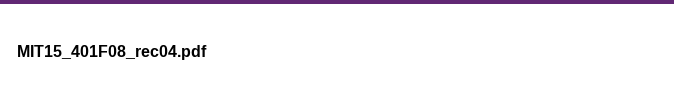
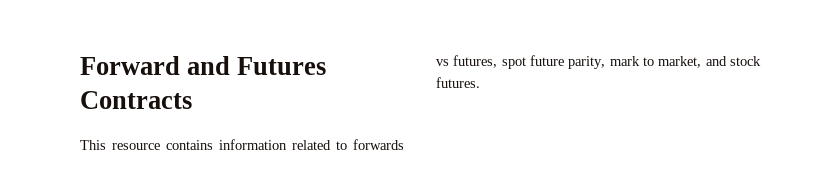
- MIT15_401F08_rec04.pdf
+ Forward and Futures Contracts
+ This resource contains information related to forwards vs futures, spot future parity, mark to market, and stock futures.

